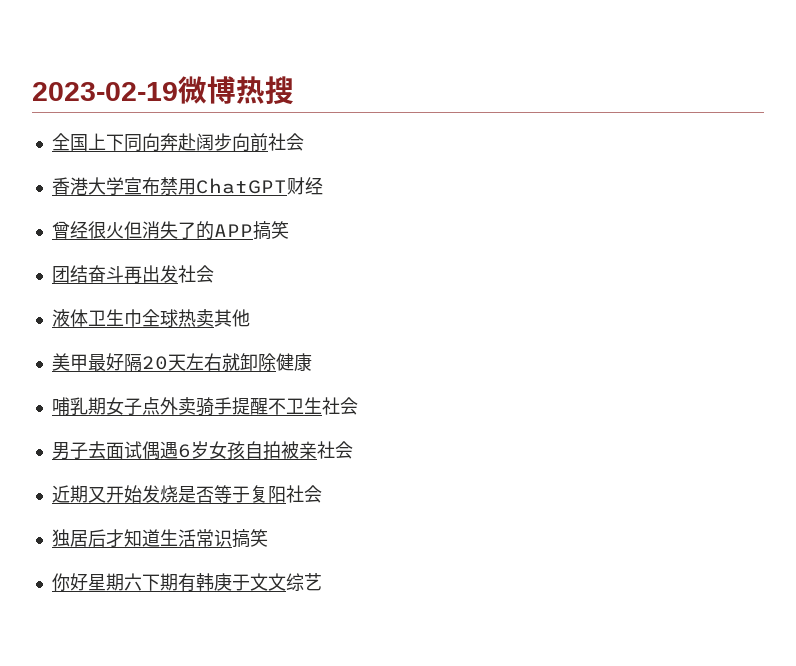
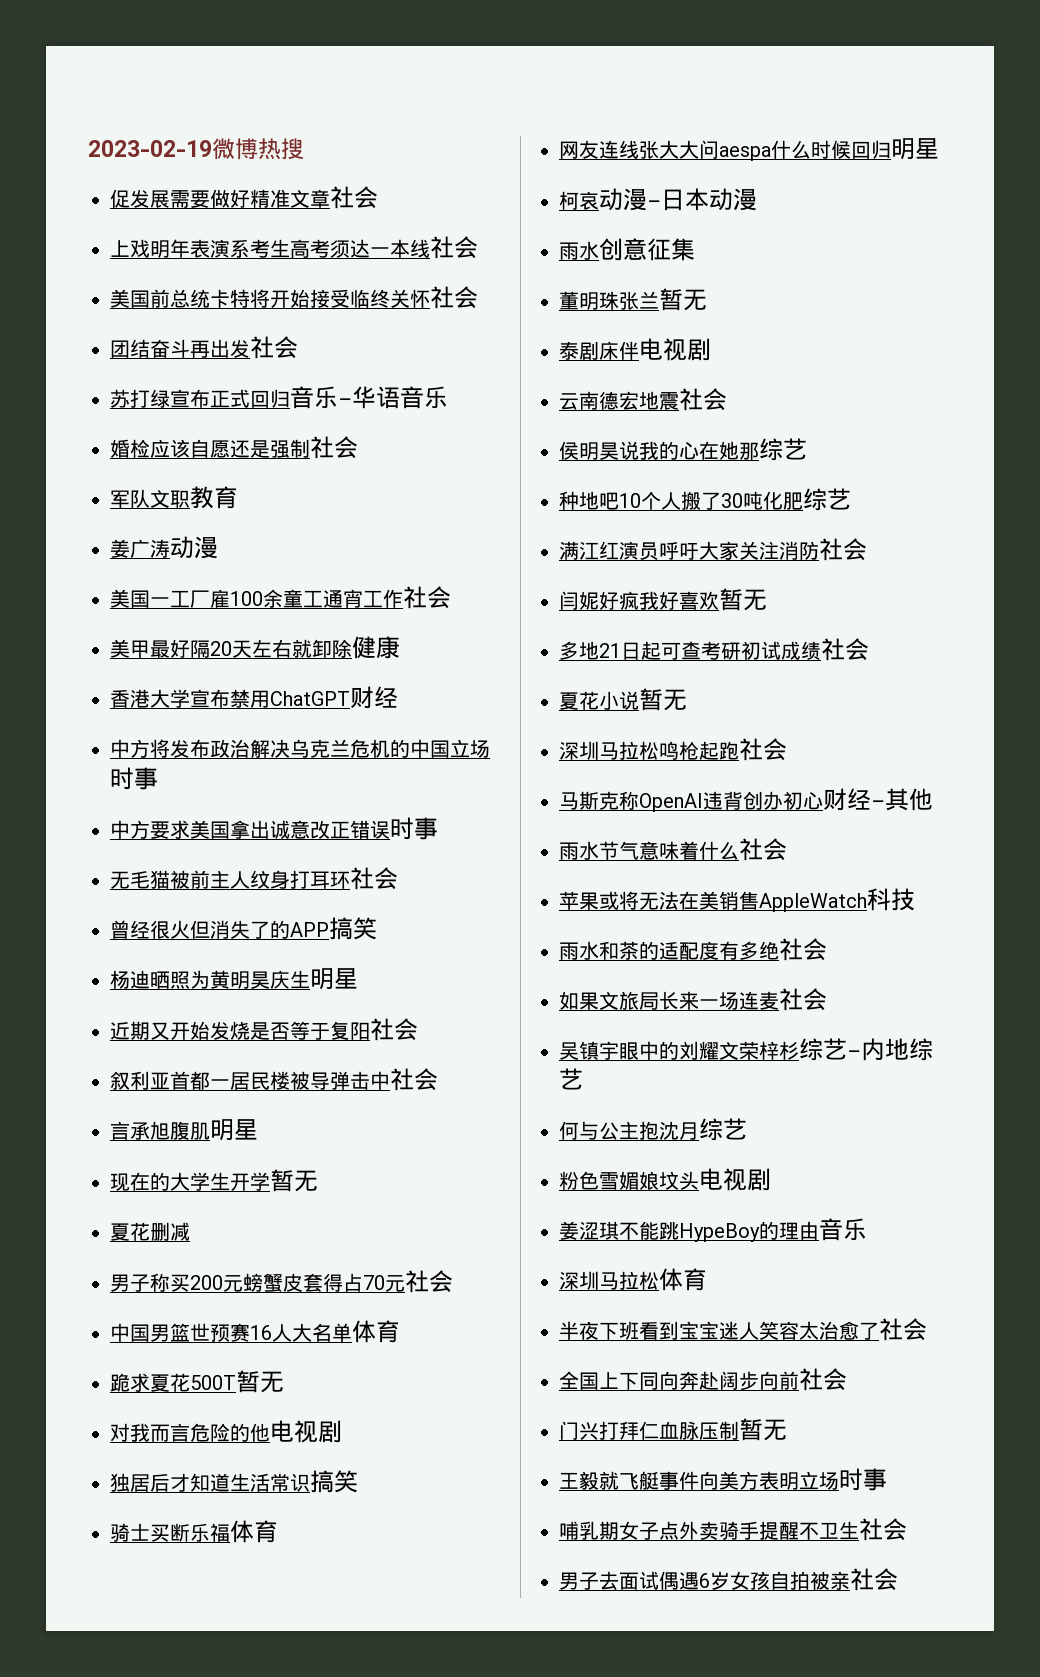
+ 促发展需要做好精准文章社会
+ 上戏明年表演系考生高考须达一本线社会
+ 美国前总统卡特将开始接受临终关怀社会
+ 团结奋斗再出发社会
+ 苏打绿宣布正式回归音乐-华语音乐
+ 婚检应该自愿还是强制社会
+ 军队文职教育
+ 姜广涛动漫
+ 美国一工厂雇100余童工通宵工作社会
+ 美甲最好隔20天左右就卸除健康
+ 香港大学宣布禁用ChatGPT财经
+ 中方将发布政治解决乌克兰危机的中国立场时事
+ 中方要求美国拿出诚意改正错误时事
+ 无毛猫被前主人纹身打耳环社会
+ 曾经很火但消失了的APP搞笑
+ 杨迪晒照为黄明昊庆生明星
+ 近期又开始发烧是否等于复阳社会
+ 叙利亚首都一居民楼被导弹击中社会
+ 言承旭腹肌明星
+ 现在的大学生开学暂无
+ 夏花删减
+ 男子称买200元螃蟹皮套得占70元社会
+ 中国男篮世预赛16人大名单体育
+ 跪求夏花500T暂无
+ 对我而言危险的他电视剧
+ 独居后才知道生活常识搞笑
+ 骑士买断乐福体育
+ 网友连线张大大问aespa什么时候回归明星
+ 柯哀动漫-日本动漫
+ 雨水创意征集
+ 董明珠张兰暂无
+ 泰剧床伴电视剧
+ 云南德宏地震社会
+ 侯明昊说我的心在她那综艺
+ 种地吧10个人搬了30吨化肥综艺
+ 满江红演员呼吁大家关注消防社会
+ 闫妮好疯我好喜欢暂无
+ 多地21日起可查考研初试成绩社会
+ 夏花小说暂无
+ 深圳马拉松鸣枪起跑社会
+ 马斯克称OpenAI违背创办初心财经-其他
+ 雨水节气意味着什么社会
+ 苹果或将无法在美销售AppleWatch科技
+ 雨水和茶的适配度有多绝社会
+ 如果文旅局长来一场连麦社会
+ 吴镇宇眼中的刘耀文荣梓杉综艺-内地综艺
+ 何与公主抱沈月综艺
+ 粉色雪媚娘坟头电视剧
+ 姜涩琪不能跳HypeBoy的理由音乐
+ 深圳马拉松体育
+ 半夜下班看到宝宝迷人笑容太治愈了社会
- 香港大学宣布禁用ChatGPT财经
- 曾经很火但消失了的APP搞笑
- 团结奋斗再出发社会
- 液体卫生巾全球热卖其他
- 美甲最好隔20天左右就卸除健康
+ 门兴打拜仁血脉压制暂无
+ 王毅就飞艇事件向美方表明立场时事
- 近期又开始发烧是否等于复阳社会
- 独居后才知道生活常识搞笑
- 你好星期六下期有韩庚于文文综艺

